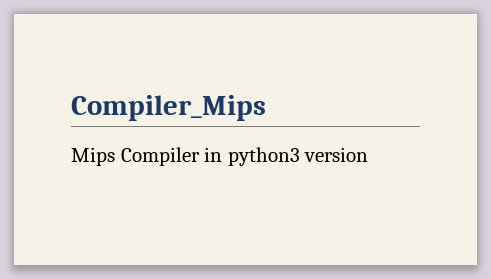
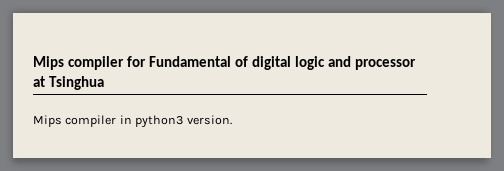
- Compiler_Mips
- Mips Compiler in python3 version
+ Mips compiler for Fundamental of digital logic and processor at Tsinghua
+ Mips compiler in python3 version.

